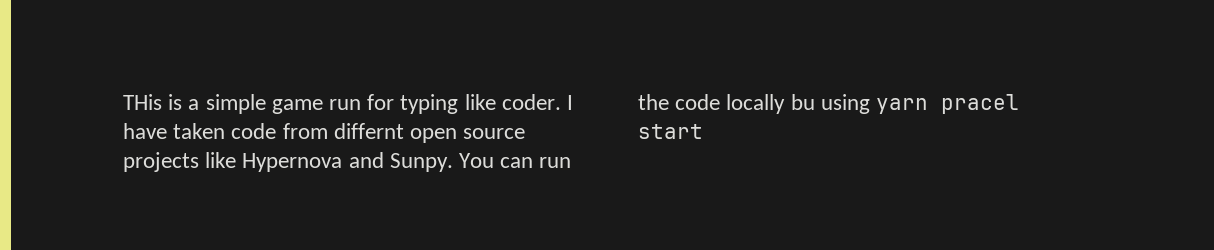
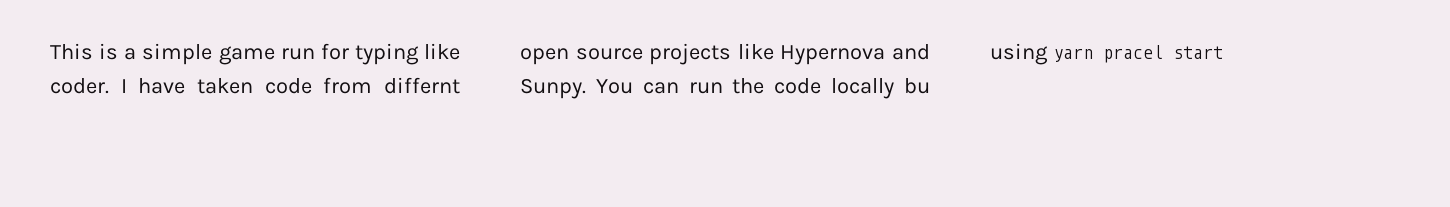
- THis is a simple game run for typing like coder.
+ This is a simple game run for typing like coder.

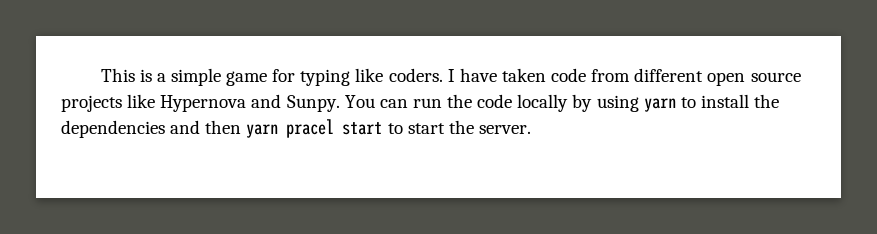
- This is a simple game run for typing like coder.
+ This is a simple game for typing like coders.
- I have taken code from differnt open source projects like Hypernova and Sunpy.
+ I have taken code from different open source projects like Hypernova and Sunpy.
- You can run the code locally bu using yarn pracel start
+ You can run the code locally by using yarn to install the dependencies and then yarn pracel start to start the server.

